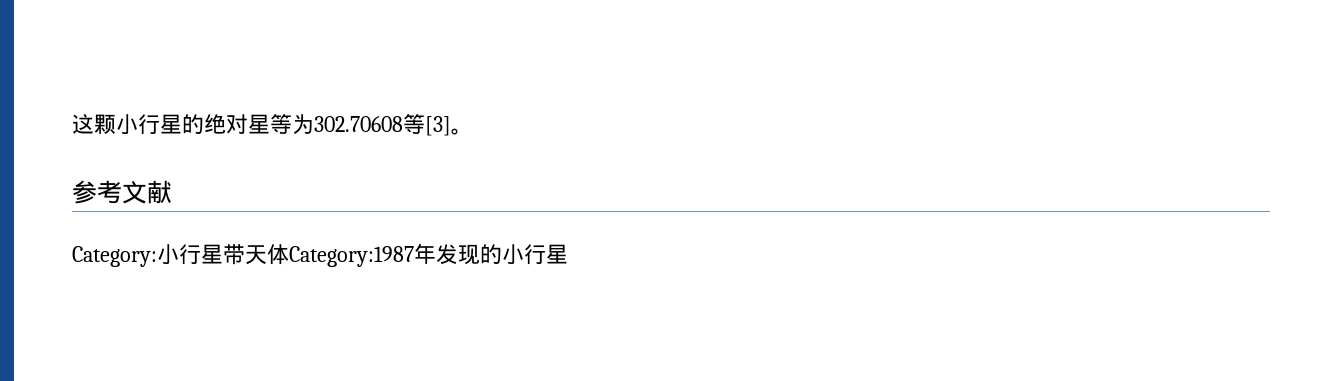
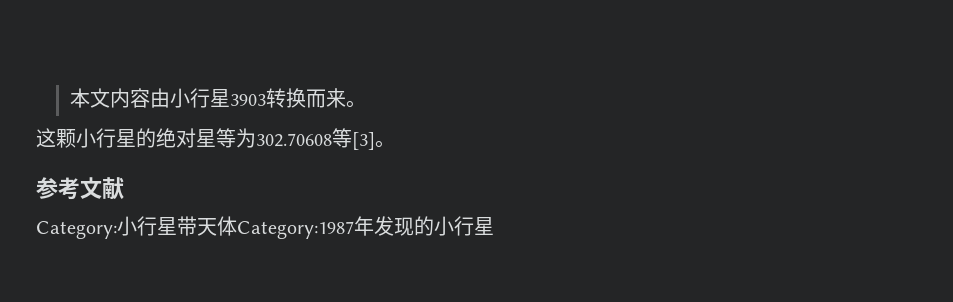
+ 本文内容由小行星3903转换而来。

